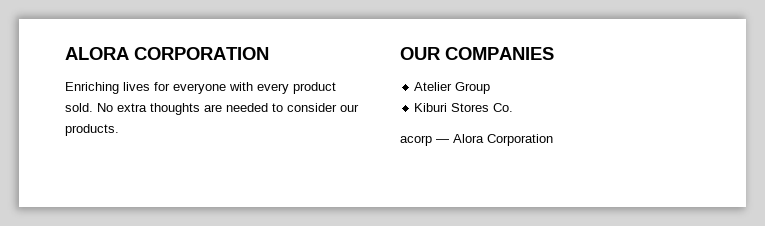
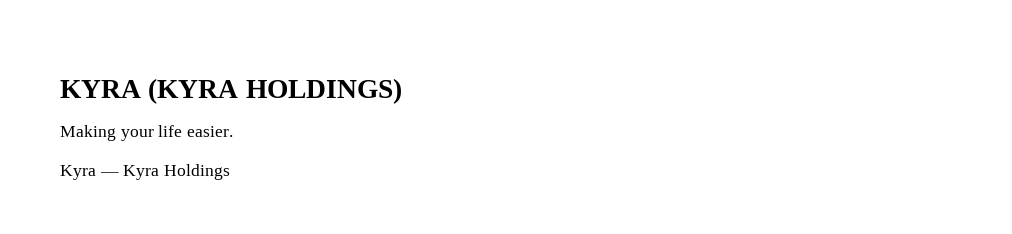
- ALORA CORPORATION
- Enriching lives for everyone with every product sold. No extra thoughts are needed to consider our products.
- OUR COMPANIES
- Atelier Group
- Kiburi Stores Co.
- acorp — Alora Corporation
+ KYRA (KYRA HOLDINGS)
+ Making your life easier.
+ Kyra — Kyra Holdings

